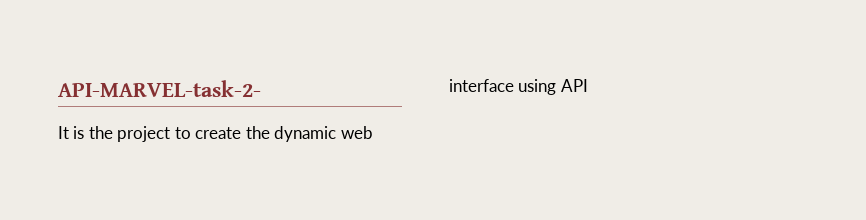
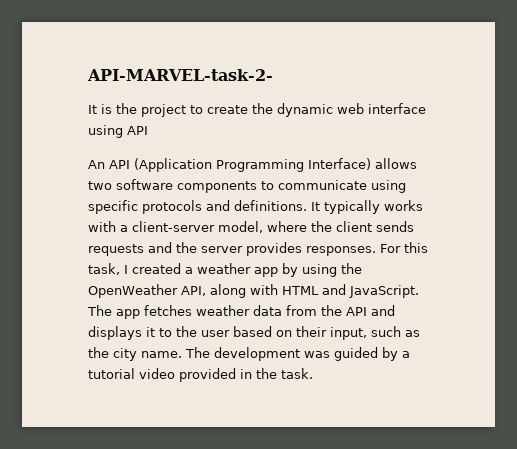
+ An API (Application Programming Interface) allows two software components to communicate using specific protocols and definitions. It typically works with a client-server model, where the client sends requests and the server provides responses. For this task, I created a weather app by using the OpenWeather API, along with HTML and JavaScript. The app fetches weather data from the API and displays it to the user based on their input, such as the city name. The development was guided by a tutorial video provided in the task.

